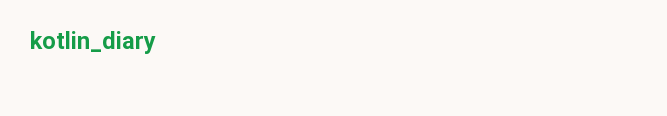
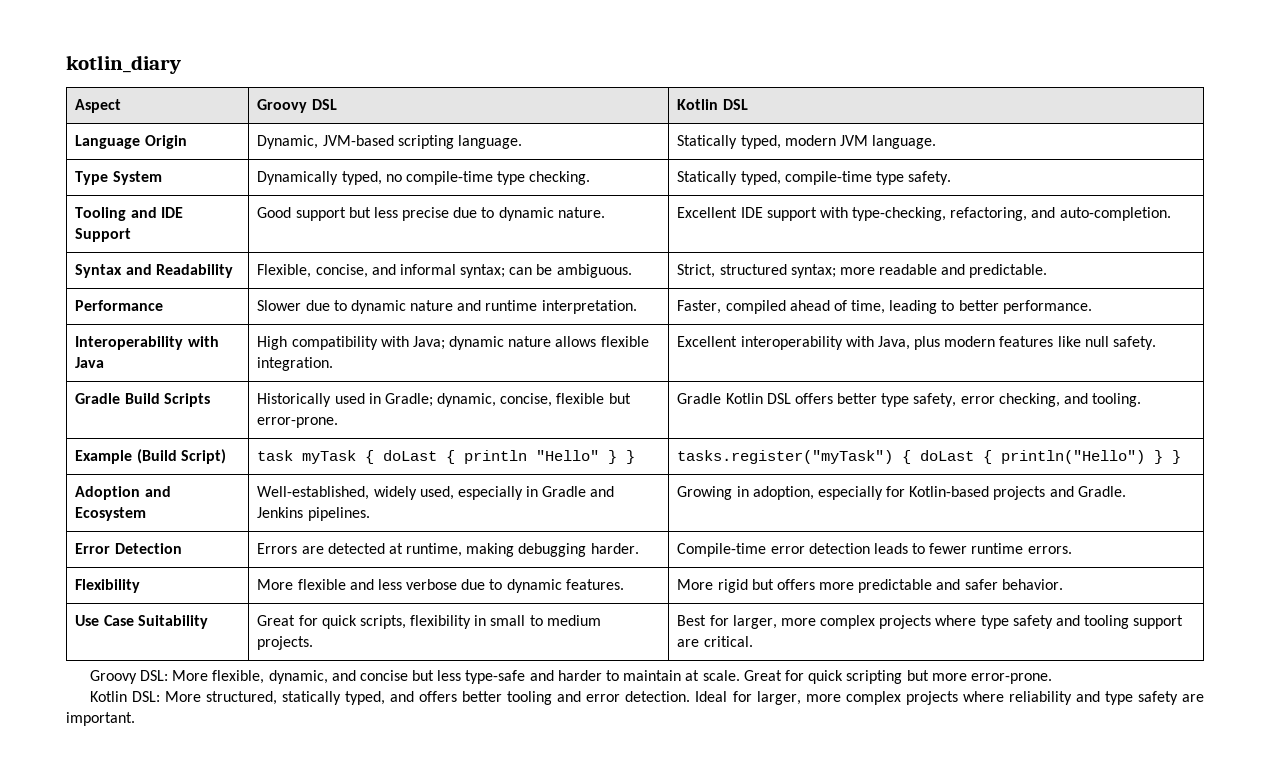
+ Aspect | Groovy DSL | Kotlin DSL
+ Language Origin | Dynamic, JVM-based scripting language. | Statically typed, modern JVM language.
+ Type System | Dynamically typed, no compile-time type checking. | Statically typed, compile-time type safety.
+ Tooling and IDE Support | Good support but less precise due to dynamic nature. | Excellent IDE support with type-checking, refactoring, and auto-completion.
+ Syntax and Readability | Flexible, concise, and informal syntax; can be ambiguous. | Strict, structured syntax; more readable and predictable.
+ Performance | Slower due to dynamic nature and runtime interpretation. | Faster, compiled ahead of time, leading to better performance.
+ Interoperability with Java | High compatibility with Java; dynamic nature allows flexible integration. | Excellent interoperability with Java, plus modern features like null safety.
+ Gradle Build Scripts | Historically used in Gradle; dynamic, concise, flexible but error-prone. | Gradle Kotlin DSL offers better type safety, error checking, and tooling.
+ Example (Build Script) | task myTask { doLast { println "Hello" } } | tasks.register("myTask") { doLast { println("Hello") } }
+ Adoption and Ecosystem | Well-established, widely used, especially in Gradle and Jenkins pipelines. | Growing in adoption, especially for Kotlin-based projects and Gradle.
+ Error Detection | Errors are detected at runtime, making debugging harder. | Compile-time error detection leads to fewer runtime errors.
+ Flexibility | More flexible and less verbose due to dynamic features. | More rigid but offers more predictable and safer behavior.
+ Use Case Suitability | Great for quick scripts, flexibility in small to medium projects. | Best for larger, more complex projects where type safety and tooling support are critical.
+ Groovy DSL: More flexible, dynamic, and concise but less type-safe and harder to maintain at scale. Great for quick scripting but more error-prone.
+ Kotlin DSL: More structured, statically typed, and offers better tooling and error detection. Ideal for larger, more complex projects where reliability and type safety are important.

